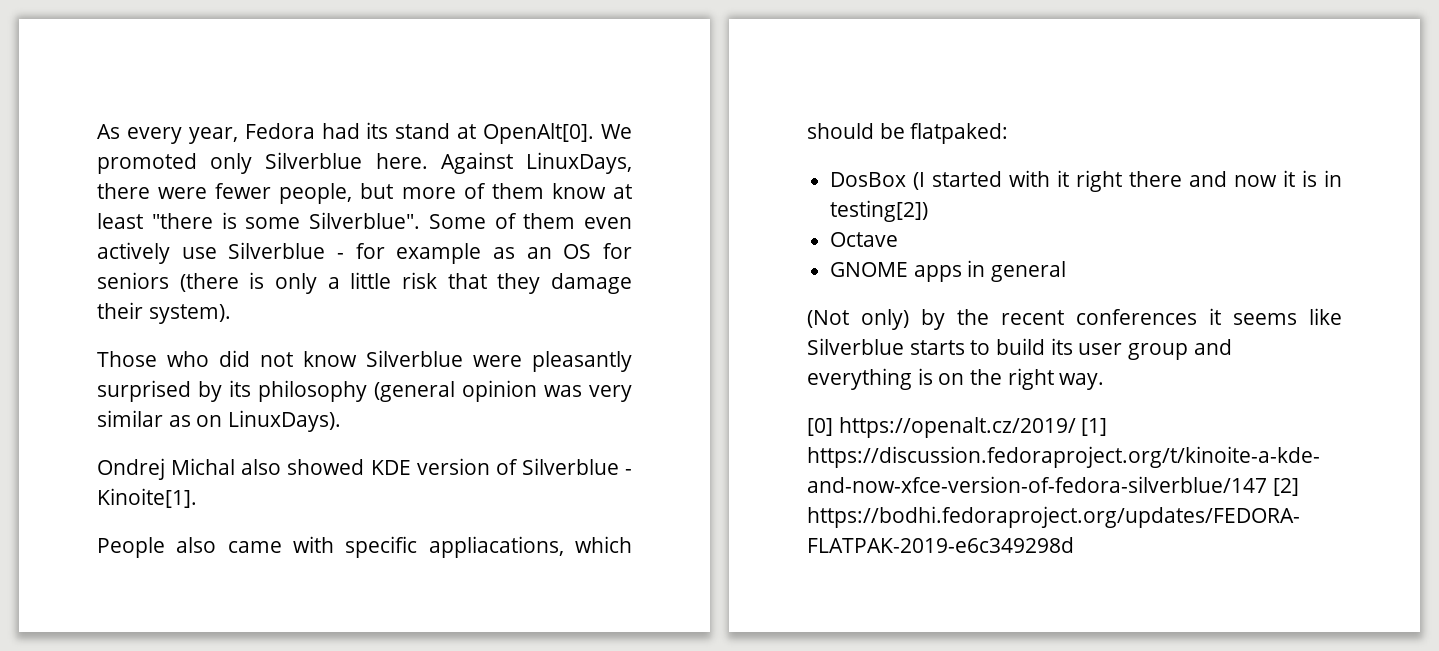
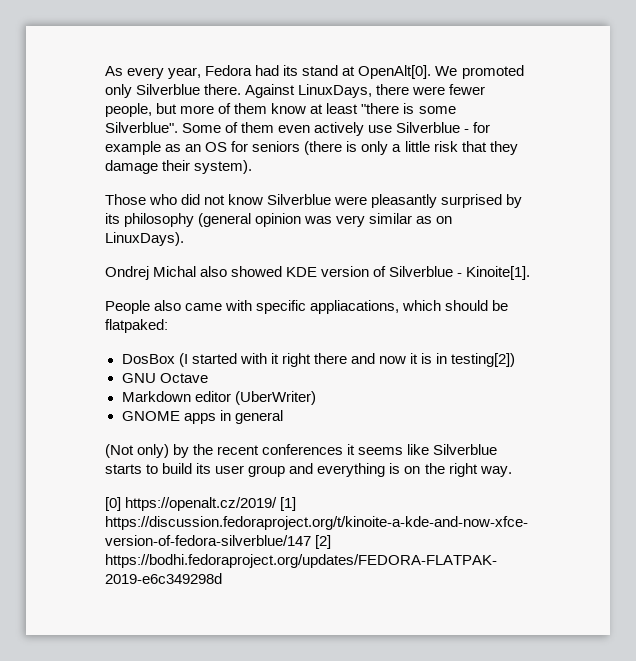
- We promoted only Silverblue here.
+ We promoted only Silverblue there.
- Octave
+ GNU Octave
+ Markdown editor (UberWriter)

